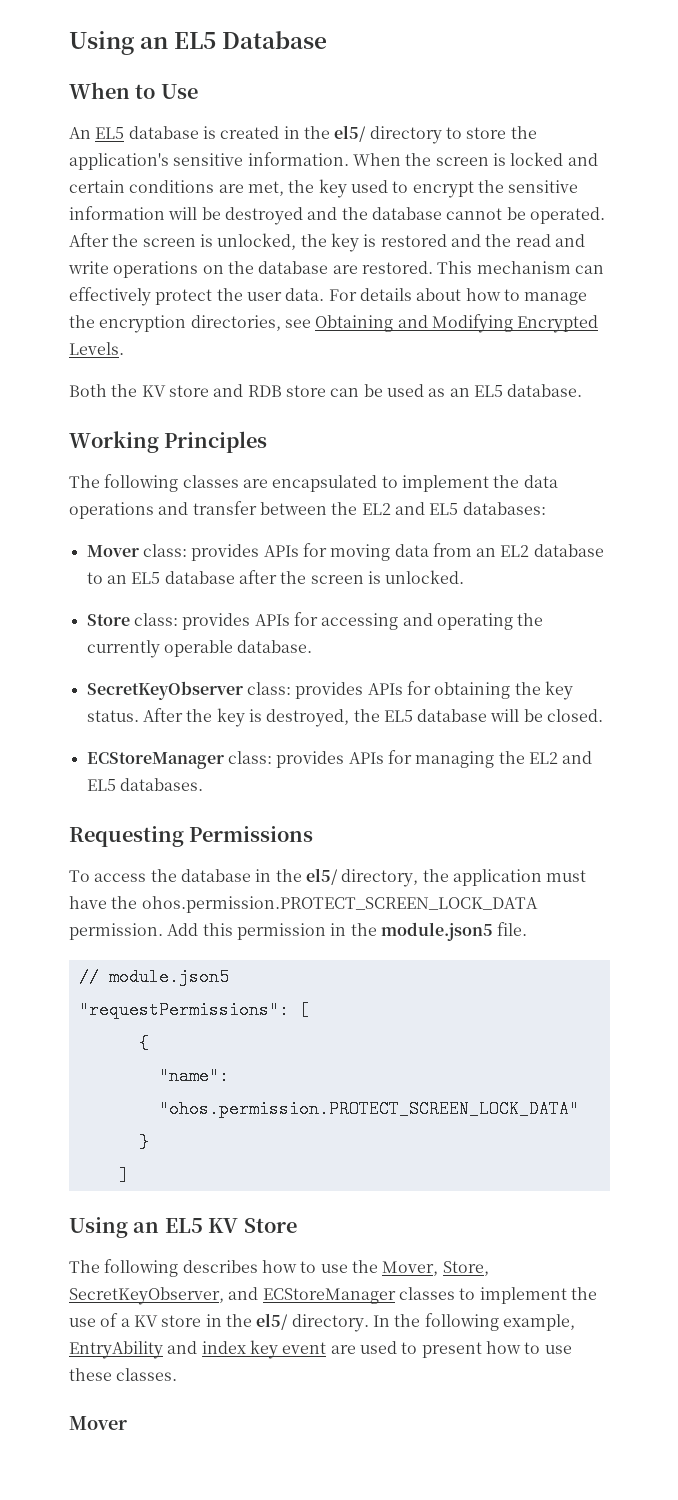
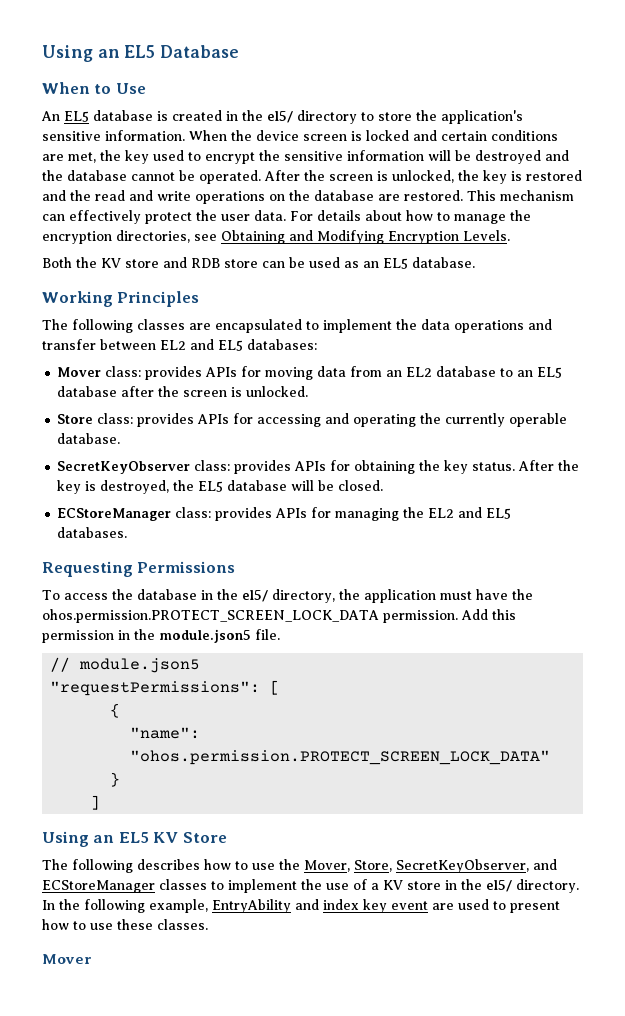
- When the screen is locked and certain conditions are met, the key used to encrypt the sensitive information will be destroyed and the database cannot be operated.
+ When the device screen is locked and certain conditions are met, the key used to encrypt the sensitive information will be destroyed and the database cannot be operated.
- For details about how to manage the encryption directories, see Obtaining and Modifying Encrypted Levels.
+ For details about how to manage the encryption directories, see Obtaining and Modifying Encryption Levels.
- The following classes are encapsulated to implement the data operations and transfer between the EL2 and EL5 databases:
+ The following classes are encapsulated to implement the data operations and transfer between EL2 and EL5 databases:

